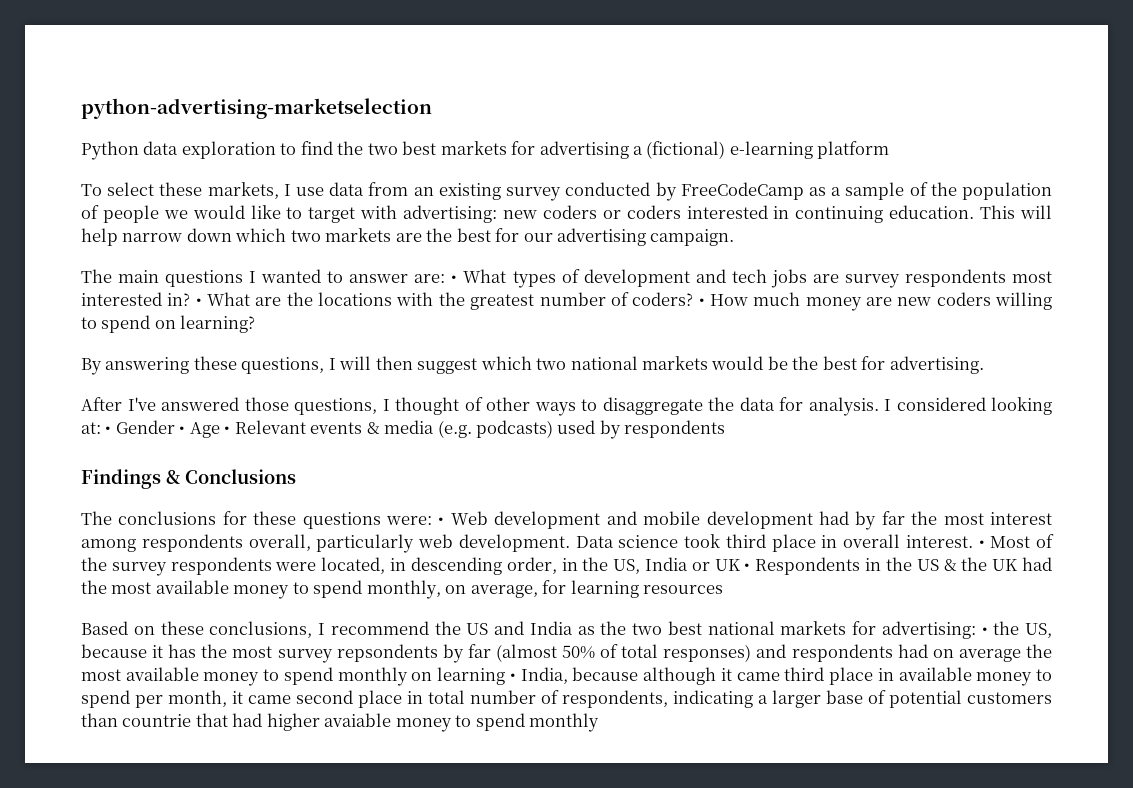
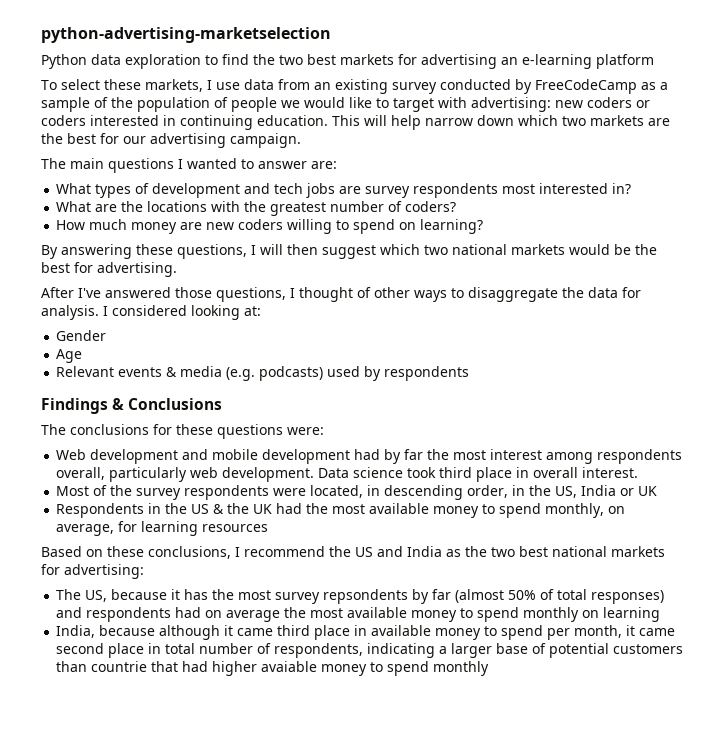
- Python data exploration to find the two best markets for advertising a (fictional) e-learning platform
+ Python data exploration to find the two best markets for advertising an e-learning platform
- The main questions I wanted to answer are: • What types of development and tech jobs are survey respondents most interested in? • What are the locations with the greatest number of coders? • How much money are new coders willing to spend on learning?
+ The main questions I wanted to answer are:
+ What types of development and tech jobs are survey respondents most interested in?
+ What are the locations with the greatest number of coders?
+ How much money are new coders willing to spend on learning?
- I considered looking at: • Gender • Age • Relevant events & media (e.g. podcasts) used by respondents
+ I considered looking at:
+ Gender
+ Age
+ Relevant events & media (e.g. podcasts) used by respondents
- The conclusions for these questions were: • Web development and mobile development had by far the most interest among respondents overall, particularly web development.
+ The conclusions for these questions were:
+ Web development and mobile development had by far the most interest among respondents overall, particularly web development.
- Data science took third place in overall interest. • Most of the survey respondents were located, in descending order, in the US, India or UK • Respondents in the US & the UK had the most available money to spend monthly, on average, for learning resources
+ Data science took third place in overall interest.
+ Most of the survey respondents were located, in descending order, in the US, India or UK
+ Respondents in the US & the UK had the most available money to spend monthly, on average, for learning resources
- Based on these conclusions, I recommend the US and India as the two best national markets for advertising: • the US, because it has the most survey repsondents by far (almost 50% of total responses) and respondents had on average the most available money to spend monthly on learning • India, because although it came third place in available money to spend per month, it came second place in total number of respondents, indicating a larger base of potential customers than countrie that had higher avaiable money to spend monthly
+ Based on these conclusions, I recommend the US and India as the two best national markets for advertising:
+ The US, because it has the most survey repsondents by far (almost 50% of total responses) and respondents had on average the most available money to spend monthly on learning
+ India, because although it came third place in available money to spend per month, it came second place in total number of respondents, indicating a larger base of potential customers than countrie that had higher avaiable money to spend monthly

